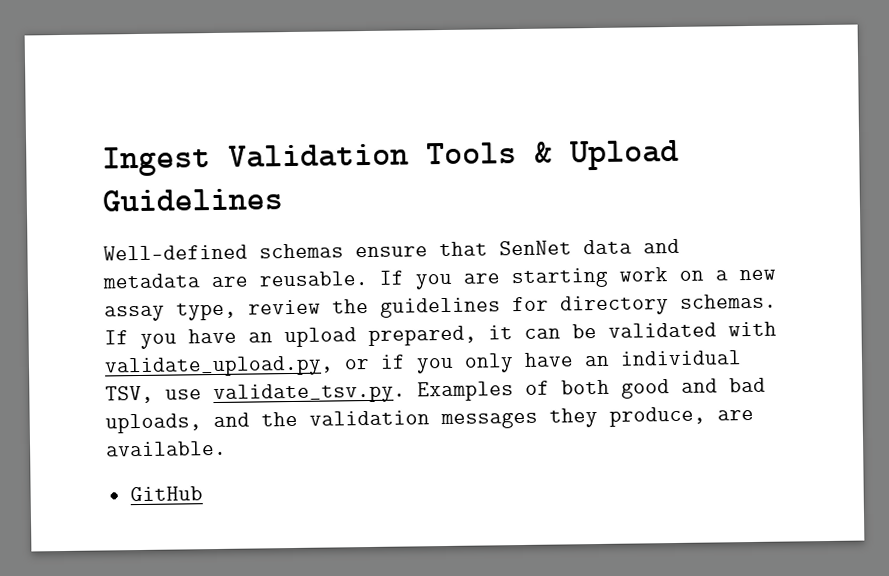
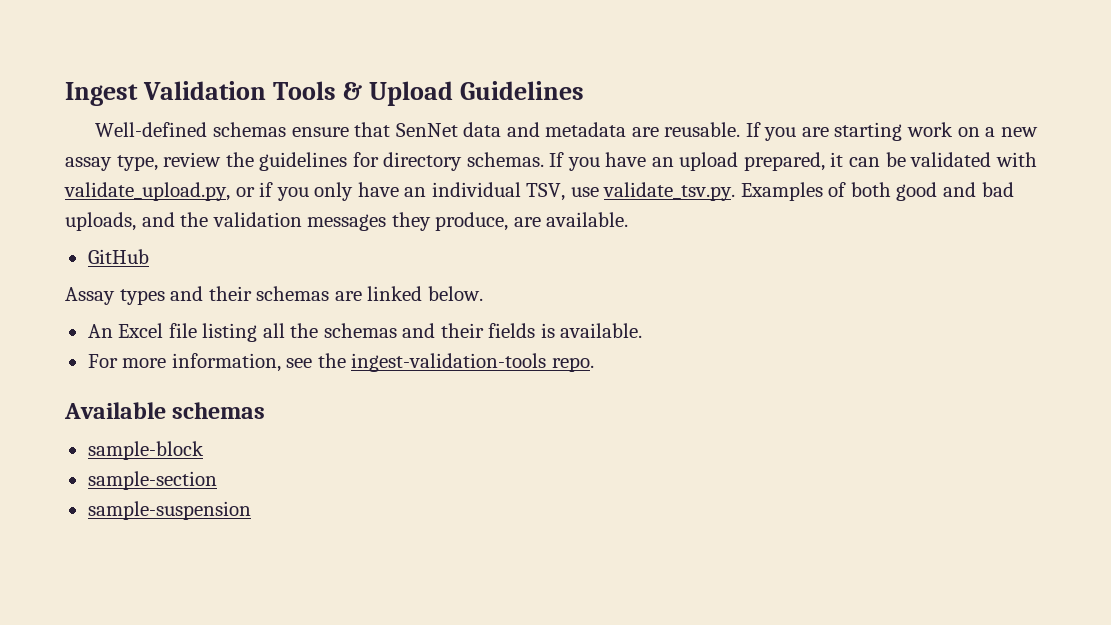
+ Assay types and their schemas are linked below.
+ An Excel file listing all the schemas and their fields is available.
+ For more information, see the ingest-validation-tools repo.
+ Available schemas
+ sample-block
+ sample-section
+ sample-suspension

